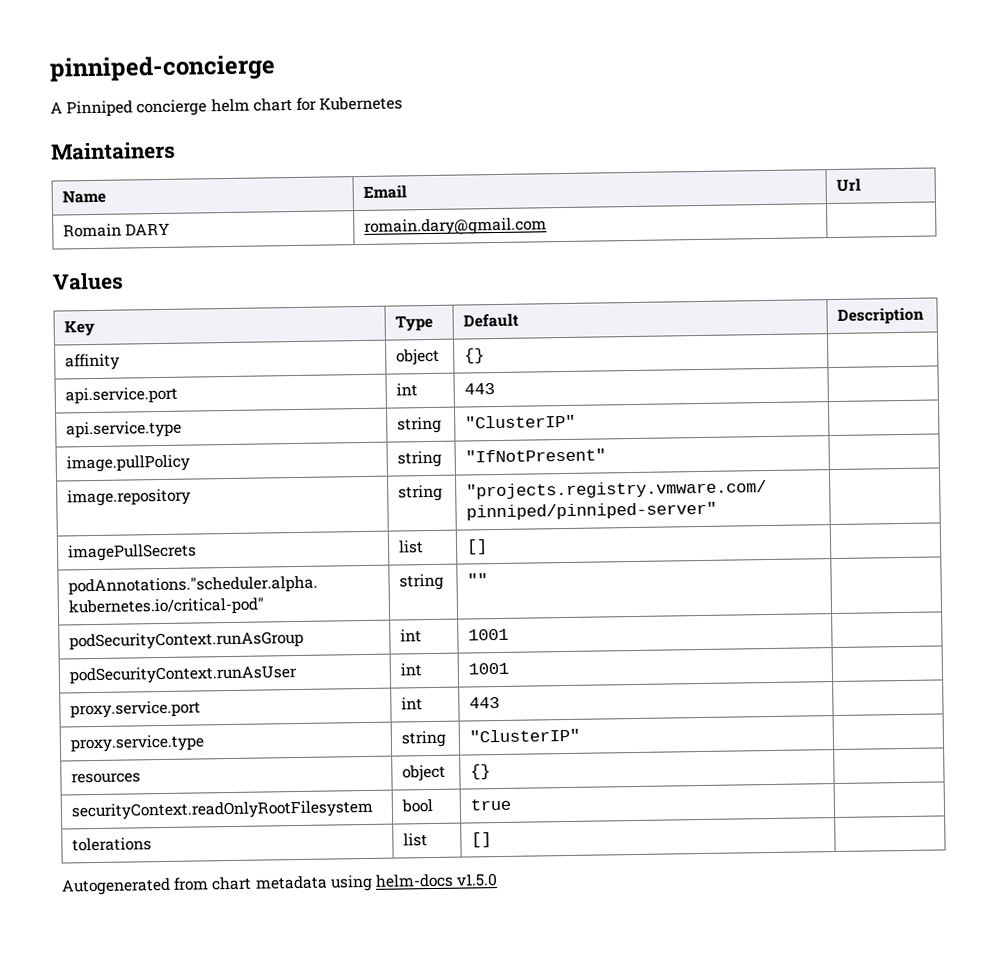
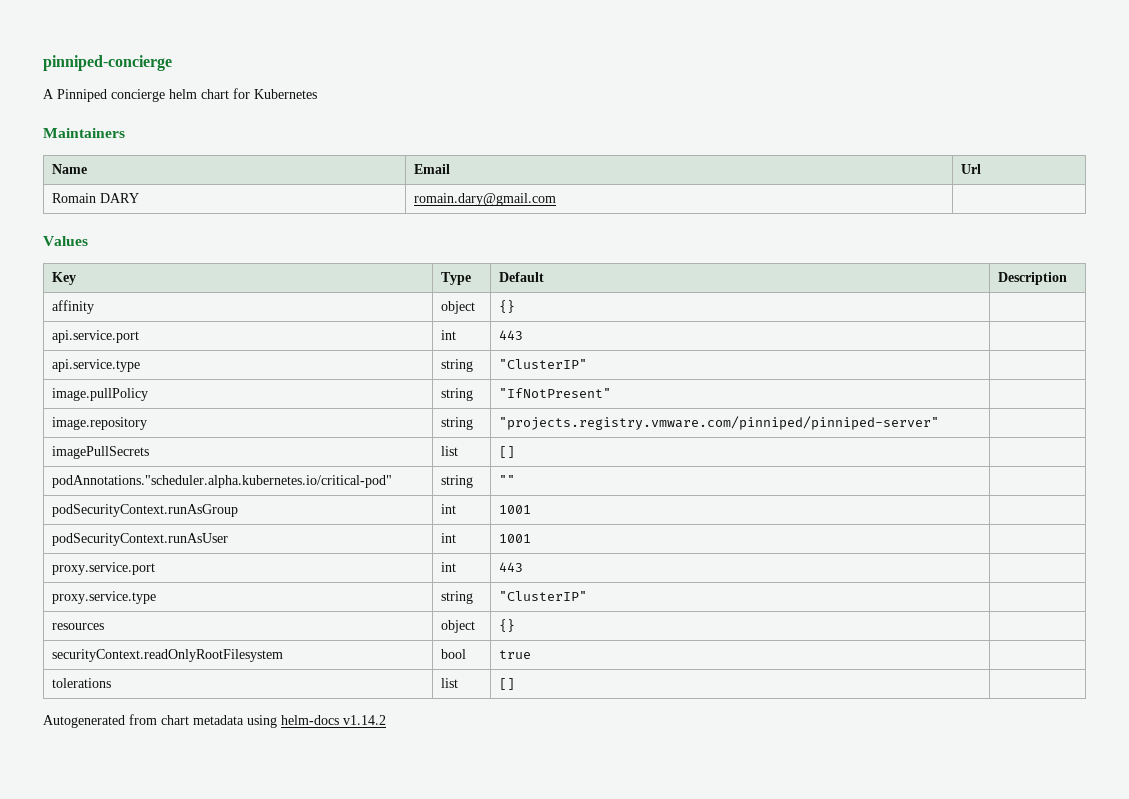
- Autogenerated from chart metadata using helm-docs v1.5.0
+ Autogenerated from chart metadata using helm-docs v1.14.2

